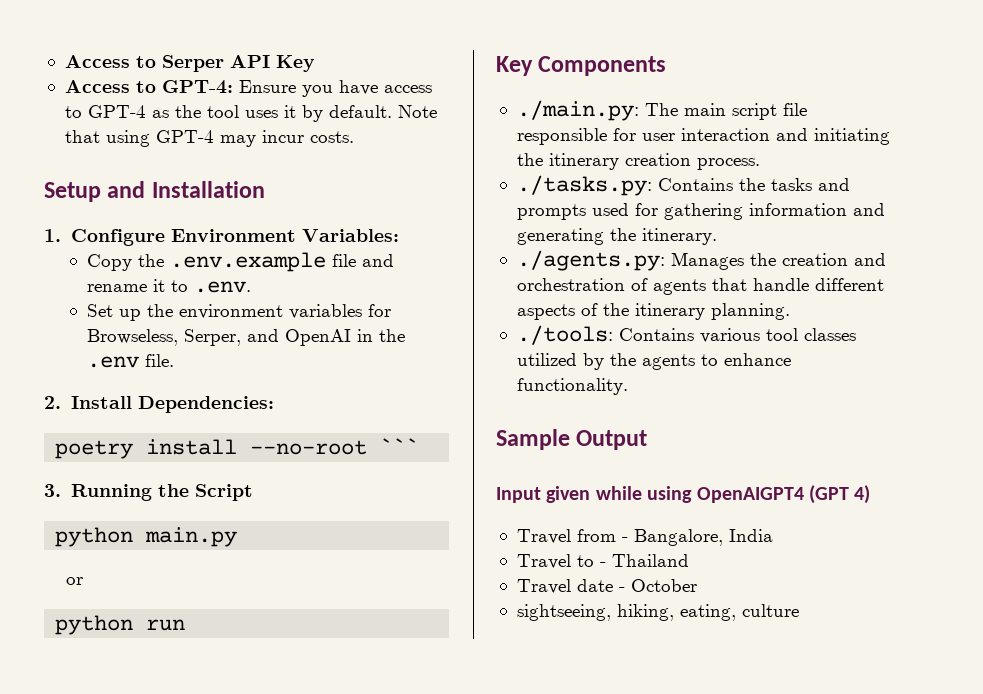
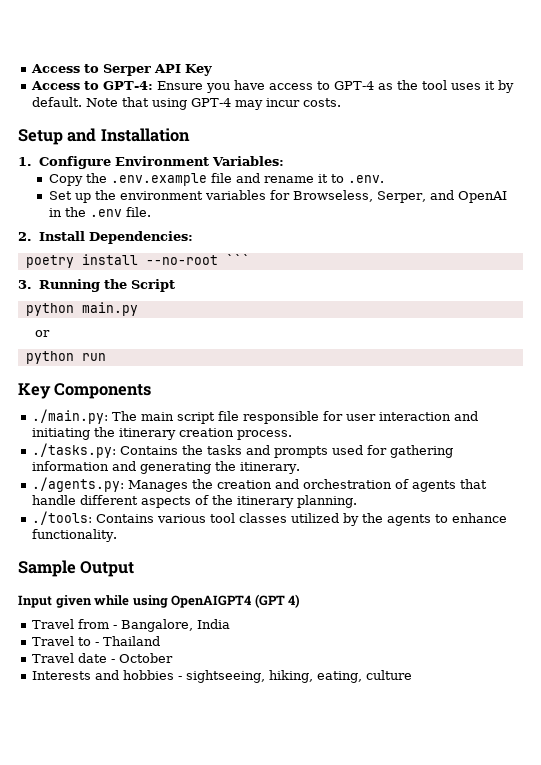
- sightseeing, hiking, eating, culture
+ Interests and hobbies - sightseeing, hiking, eating, culture

